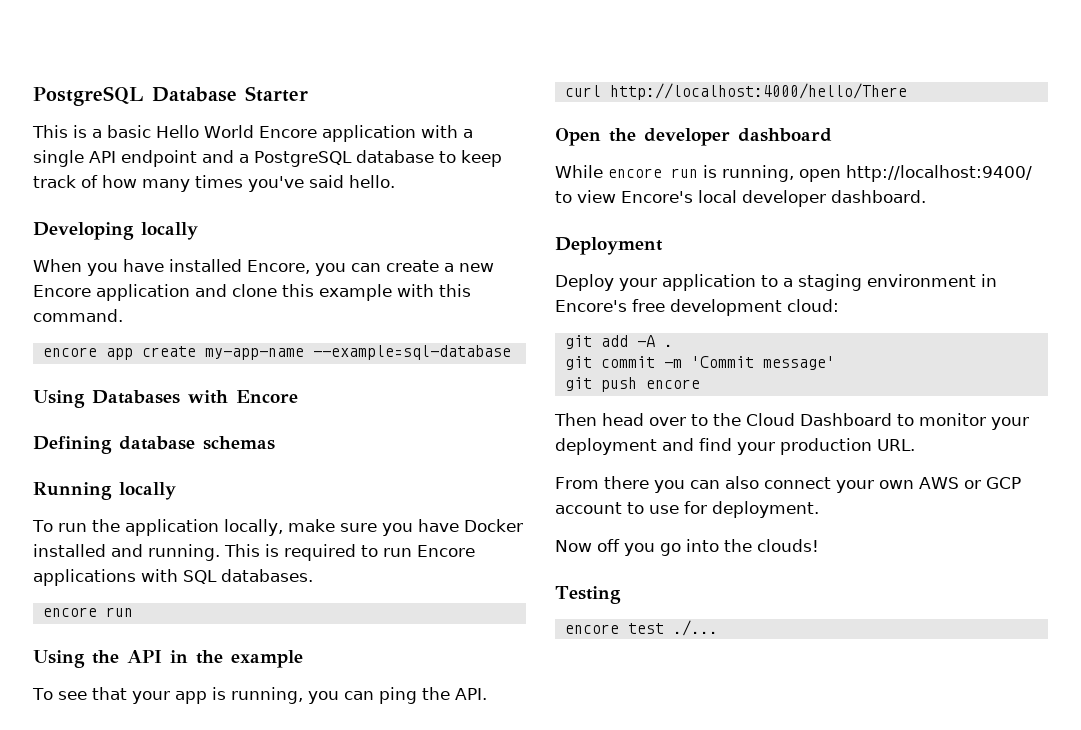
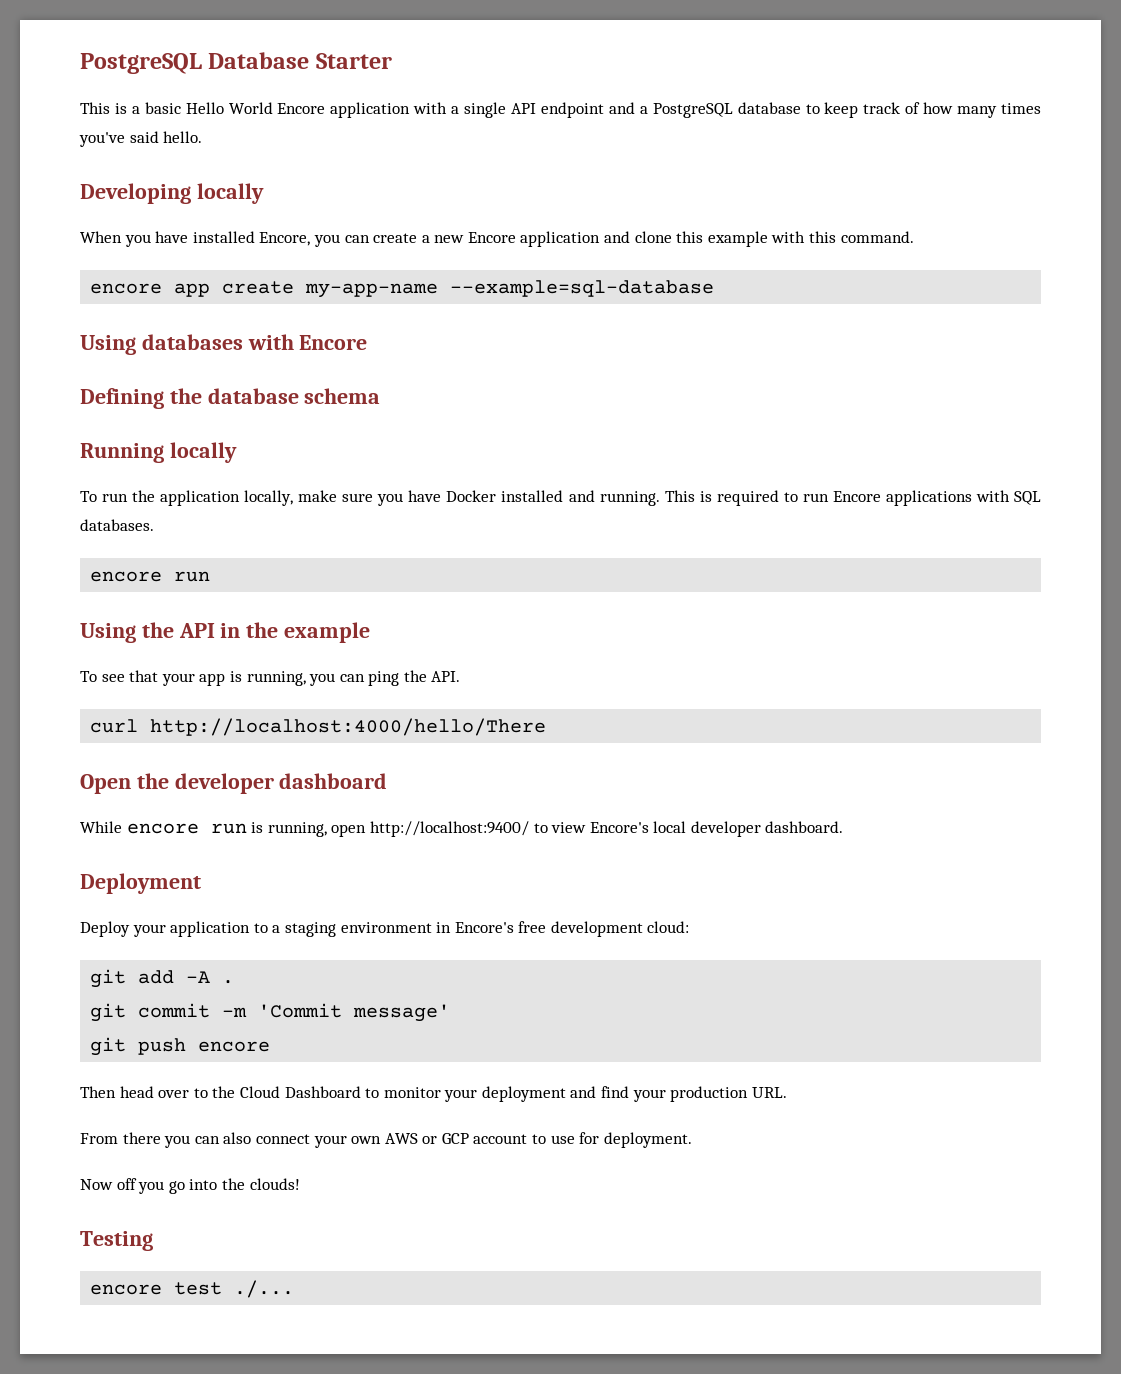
- Using Databases with Encore
+ Using databases with Encore
- Defining database schemas
+ Defining the database schema

